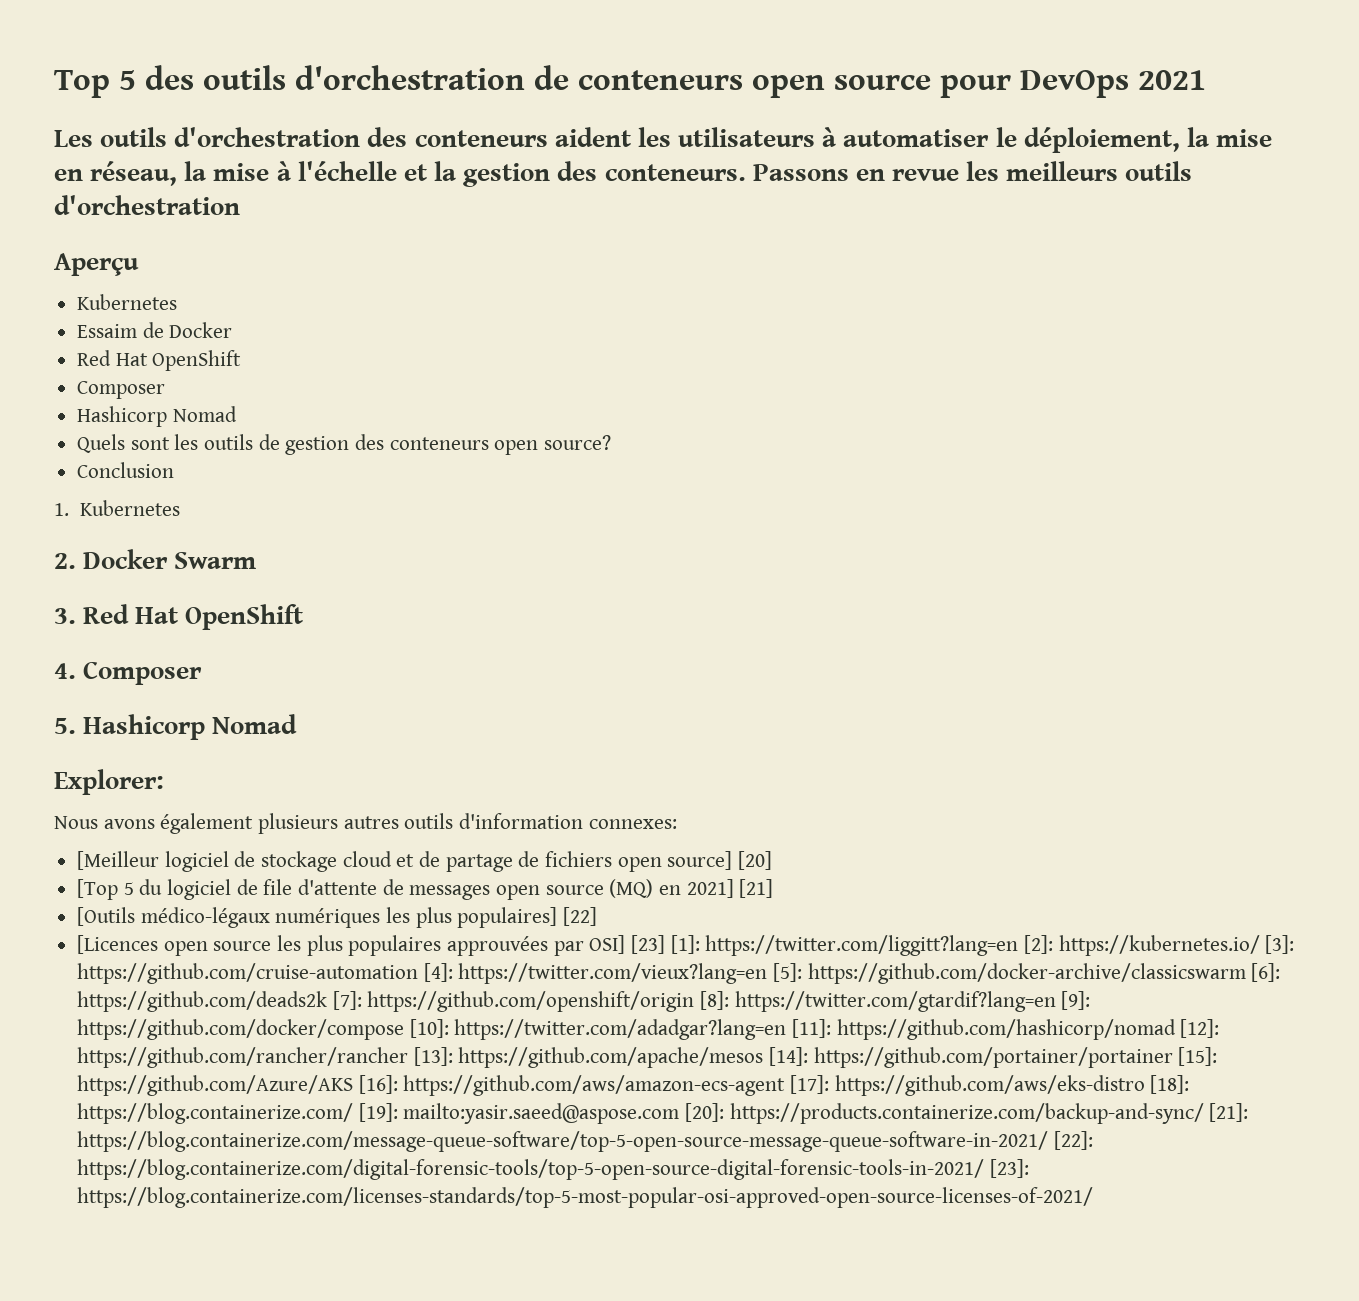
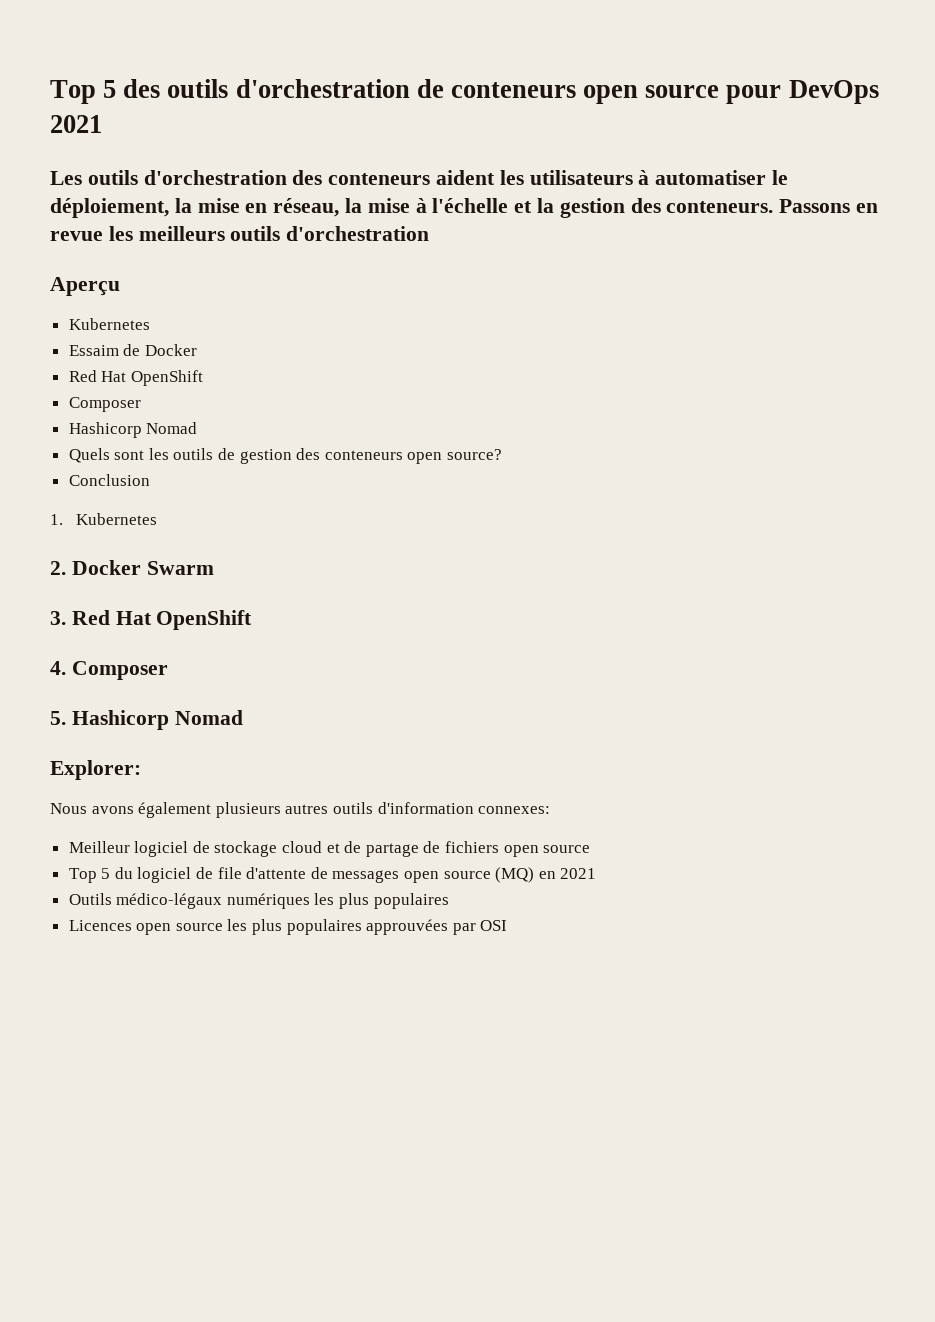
- [Meilleur logiciel de stockage cloud et de partage de fichiers open source] [20]
- [Top 5 du logiciel de file d'attente de messages open source (MQ) en 2021] [21]
- [Outils médico-légaux numériques les plus populaires] [22]
- [Licences open source les plus populaires approuvées par OSI] [23] [1]: https://twitter.com/liggitt?lang=en [2]: https://kubernetes.io/ [3]: https://github.com/cruise-automation [4]: https://twitter.com/vieux?lang=en [5]: https://github.com/docker-archive/classicswarm [6]: https://github.com/deads2k [7]: https://github.com/openshift/origin [8]: https://twitter.com/gtardif?lang=en [9]: https://github.com/docker/compose [10]: https://twitter.com/adadgar?lang=en [11]: https://github.com/hashicorp/nomad [12]: https://github.com/rancher/rancher [13]: https://github.com/apache/mesos [14]: https://github.com/portainer/portainer [15]: https://github.com/Azure/AKS [16]: https://github.com/aws/amazon-ecs-agent [17]: https://github.com/aws/eks-distro [18]: https://blog.containerize.com/ [19]: mailto:yasir.saeed@aspose.com [20]: https://products.containerize.com/backup-and-sync/ [21]: https://blog.containerize.com/message-queue-software/top-5-open-source-message-queue-software-in-2021/ [22]: https://blog.containerize.com/digital-forensic-tools/top-5-open-source-digital-forensic-tools-in-2021/ [23]: https://blog.containerize.com/licenses-standards/top-5-most-popular-osi-approved-open-source-licenses-of-2021/
+ Meilleur logiciel de stockage cloud et de partage de fichiers open source
+ Top 5 du logiciel de file d'attente de messages open source (MQ) en 2021
+ Outils médico-légaux numériques les plus populaires
+ Licences open source les plus populaires approuvées par OSI

